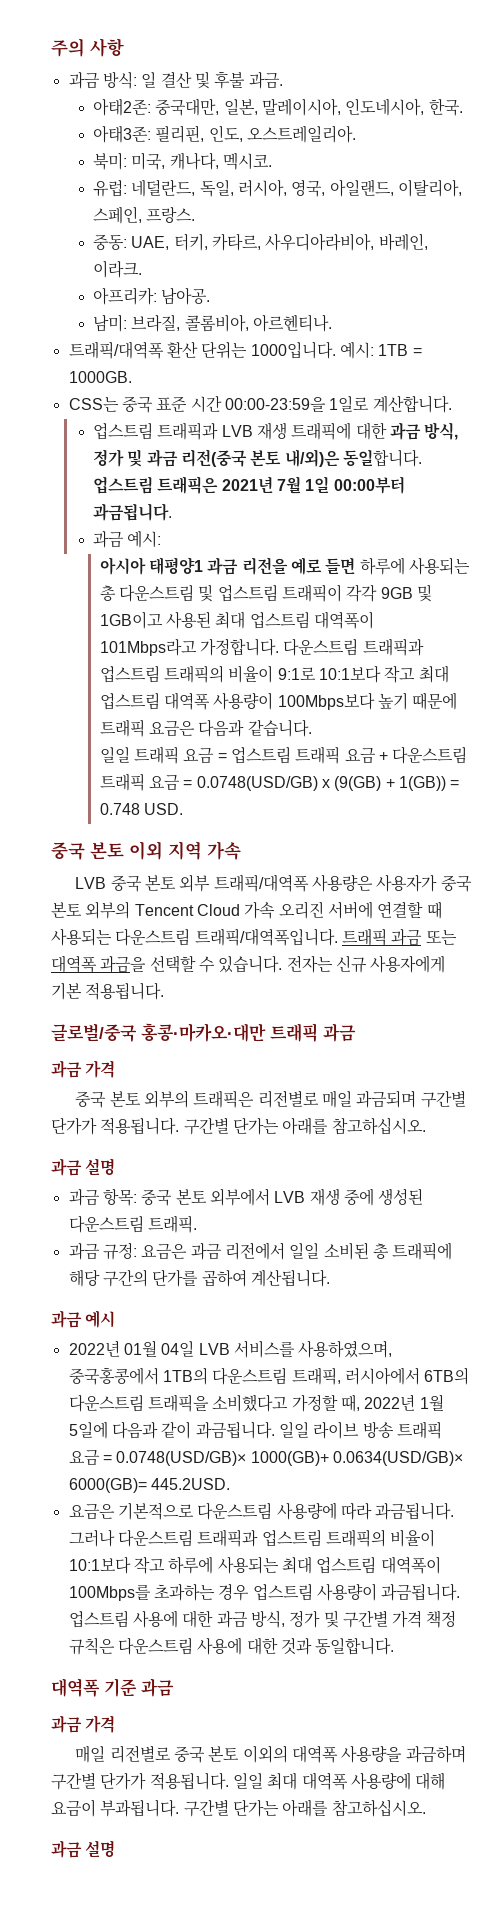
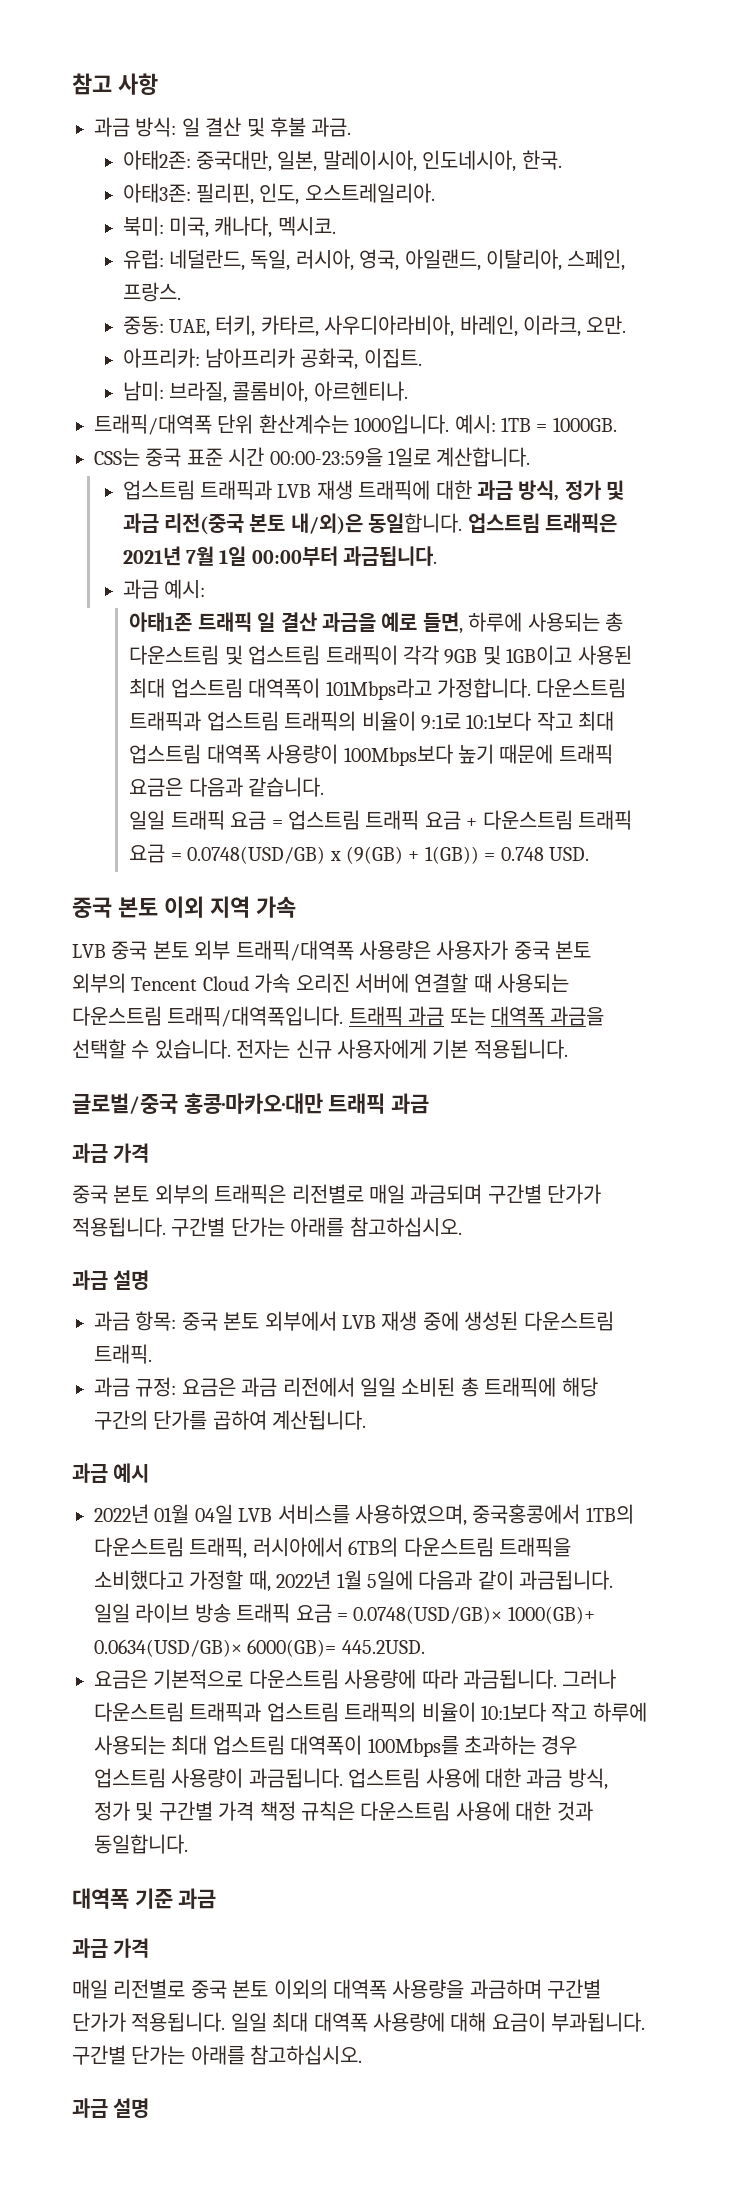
- 주의 사항
+ 참고 사항
- 중동: UAE, 터키, 카타르, 사우디아라비아, 바레인, 이라크.
+ 중동: UAE, 터키, 카타르, 사우디아라비아, 바레인, 이라크, 오만.
- 아프리카: 남아공.
+ 아프리카: 남아프리카 공화국, 이집트.
- 트래픽/대역폭 환산 단위는 1000입니다.
+ 트래픽/대역폭 단위 환산계수는 1000입니다.
- 아시아 태평양1 과금 리전을 예로 들면 하루에 사용되는 총 다운스트림 및 업스트림 트래픽이 각각 9GB 및 1GB이고 사용된 최대 업스트림 대역폭이 101Mbps라고 가정합니다.
+ 아태1존 트래픽 일 결산 과금을 예로 들면, 하루에 사용되는 총 다운스트림 및 업스트림 트래픽이 각각 9GB 및 1GB이고 사용된 최대 업스트림 대역폭이 101Mbps라고 가정합니다.

